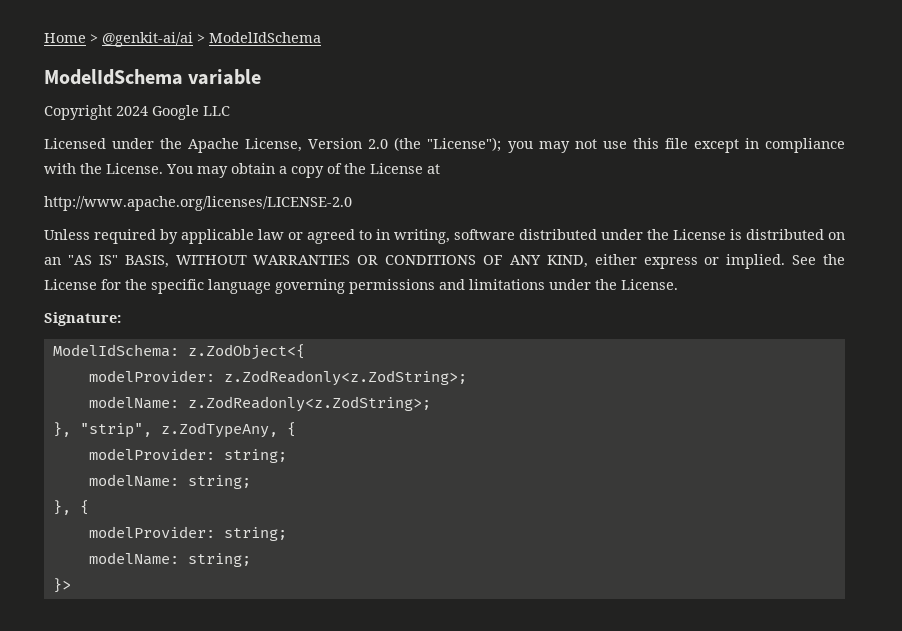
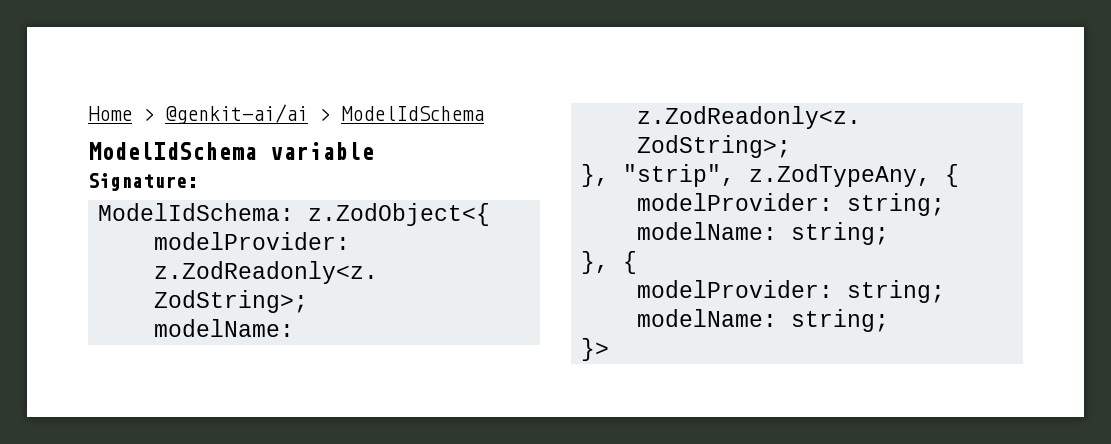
- Copyright 2024 Google LLC
- Licensed under the Apache License, Version 2.0 (the "License"); you may not use this file except in compliance with the License. You may obtain a copy of the License at
- http://www.apache.org/licenses/LICENSE-2.0
- Unless required by applicable law or agreed to in writing, software distributed under the License is distributed on an "AS IS" BASIS, WITHOUT WARRANTIES OR CONDITIONS OF ANY KIND, either express or implied. See the License for the specific language governing permissions and limitations under the License.

